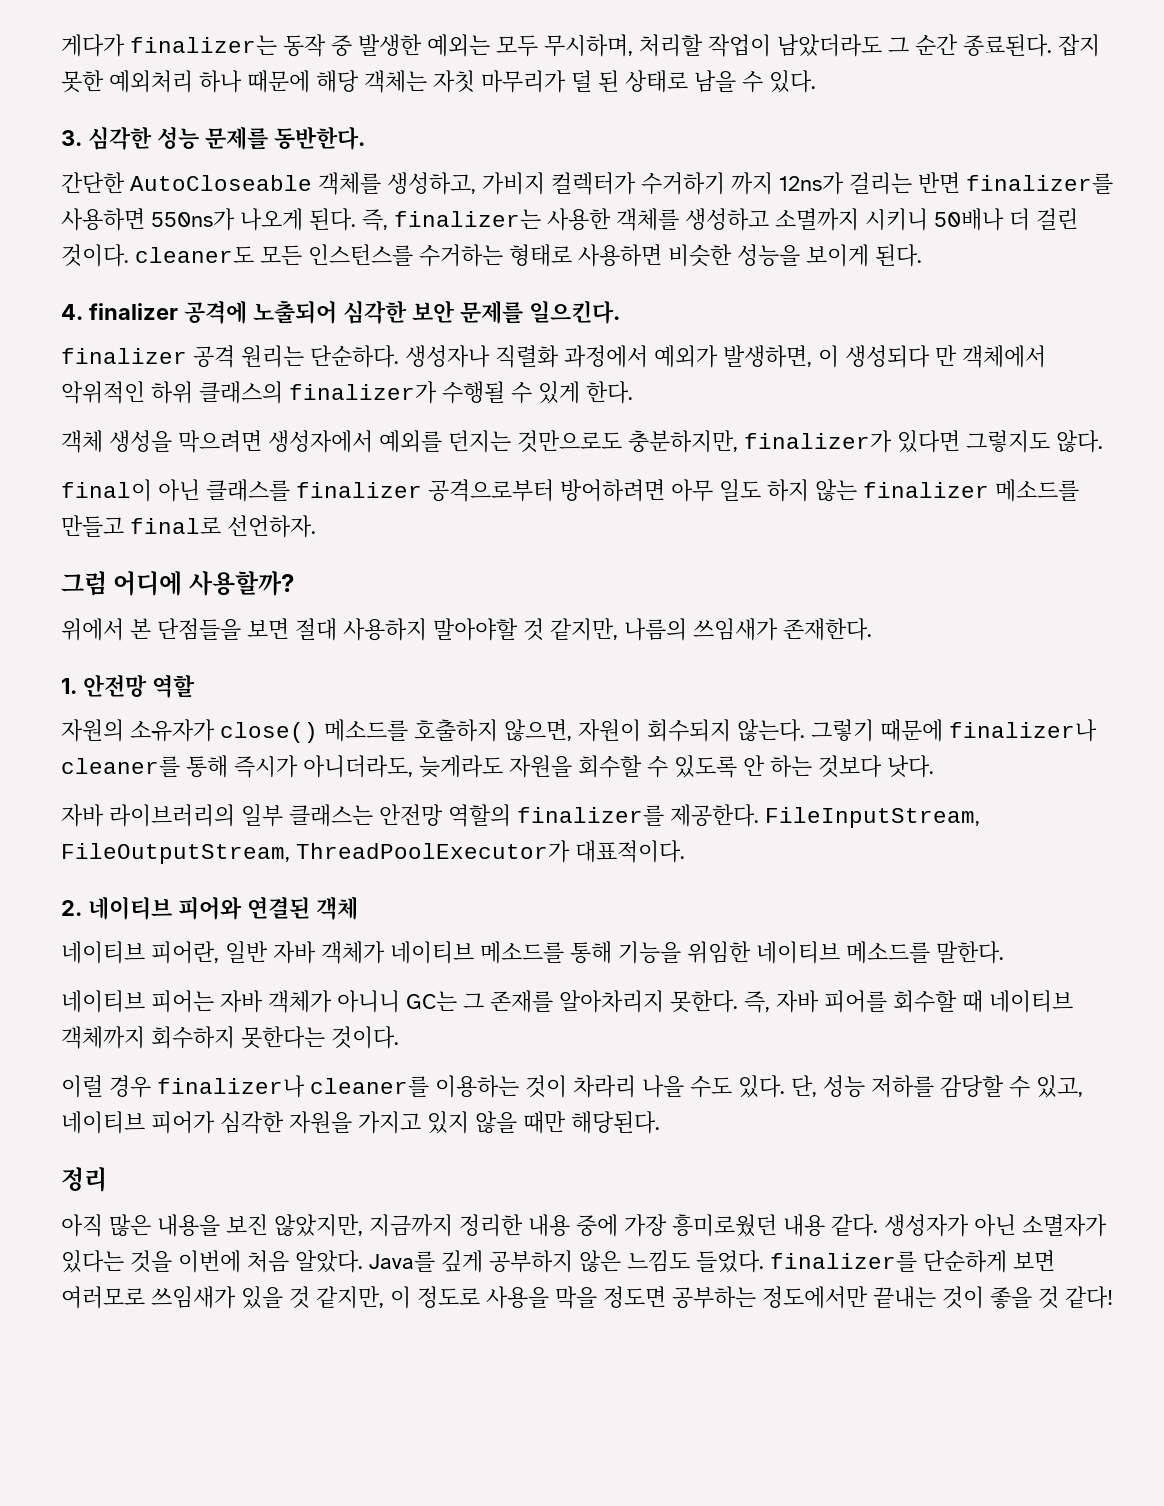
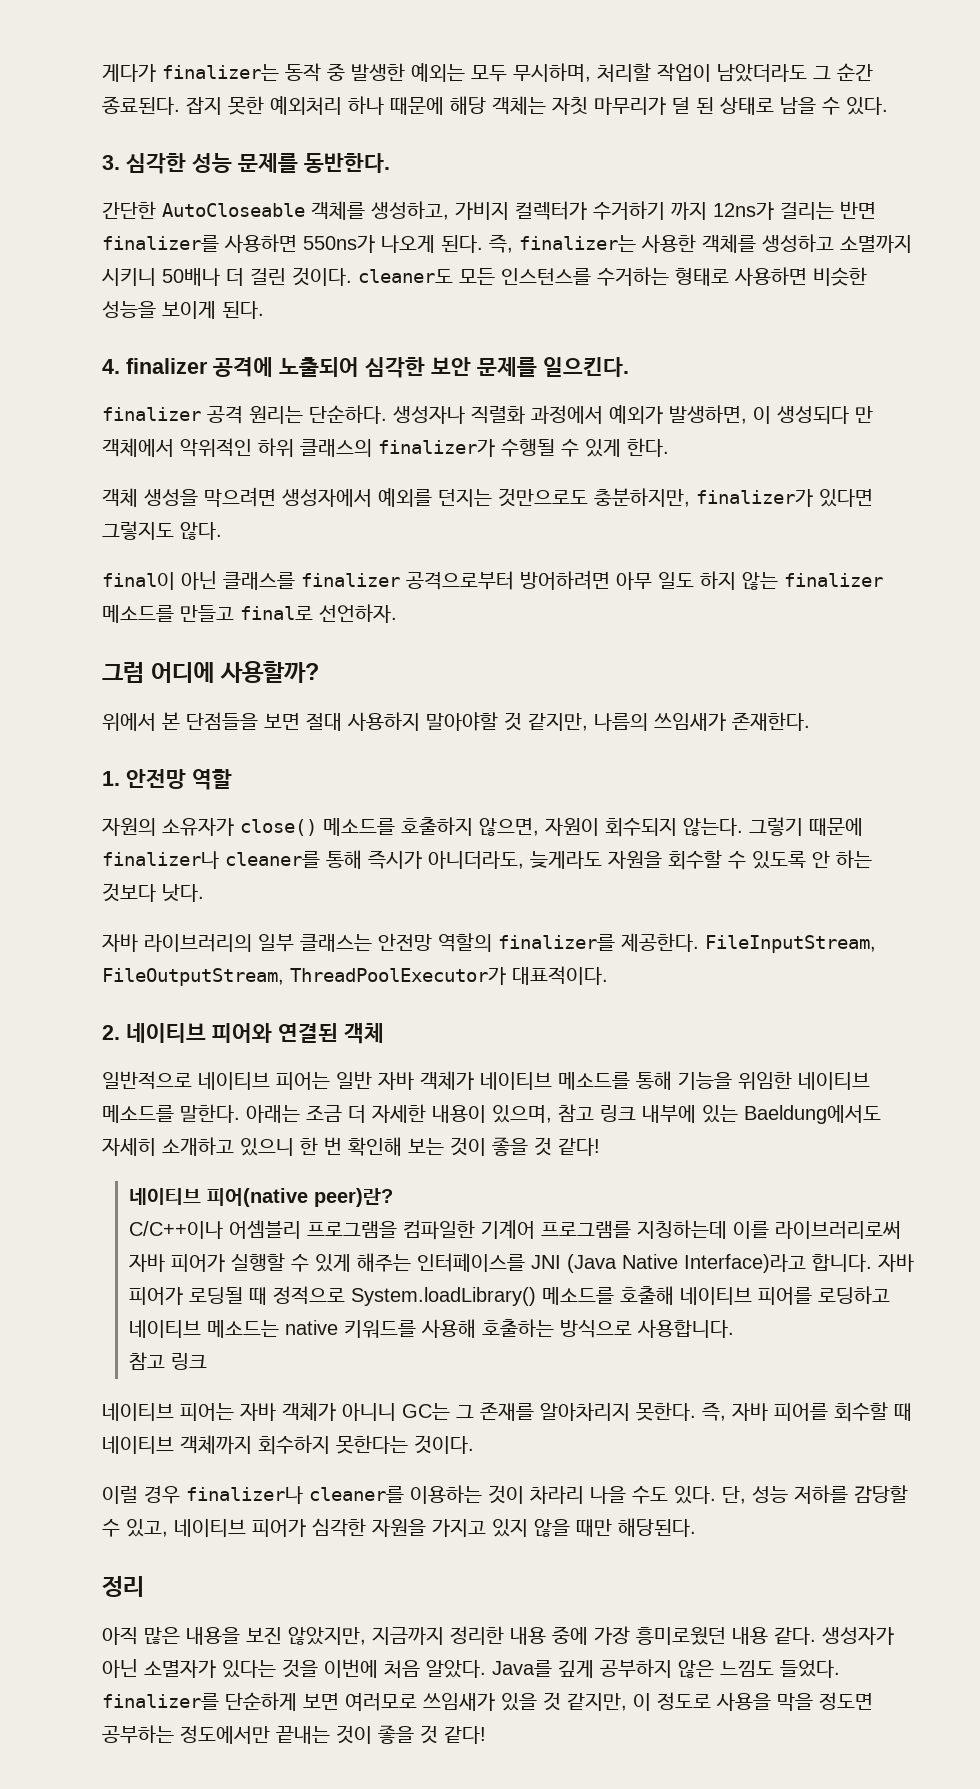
- 네이티브 피어란, 일반 자바 객체가 네이티브 메소드를 통해 기능을 위임한 네이티브 메소드를 말한다.
+ 일반적으로 네이티브 피어는 일반 자바 객체가 네이티브 메소드를 통해 기능을 위임한 네이티브 메소드를 말한다. 아래는 조금 더 자세한 내용이 있으며, 참고 링크 내부에 있는 Baeldung에서도 자세히 소개하고 있으니 한 번 확인해 보는 것이 좋을 것 같다!
+ 네이티브 피어(native peer)란?
+ C/C++이나 어셈블리 프로그램을 컴파일한 기계어 프로그램를 지칭하는데 이를 라이브러리로써 자바 피어가 실행할 수 있게 해주는 인터페이스를 JNI (Java Native Interface)라고 합니다. 자바 피어가 로딩될 때 정적으로 System.loadLibrary() 메소드를 호출해 네이티브 피어를 로딩하고 네이티브 메소드는 native 키워드를 사용해 호출하는 방식으로 사용합니다.
+ 참고 링크

